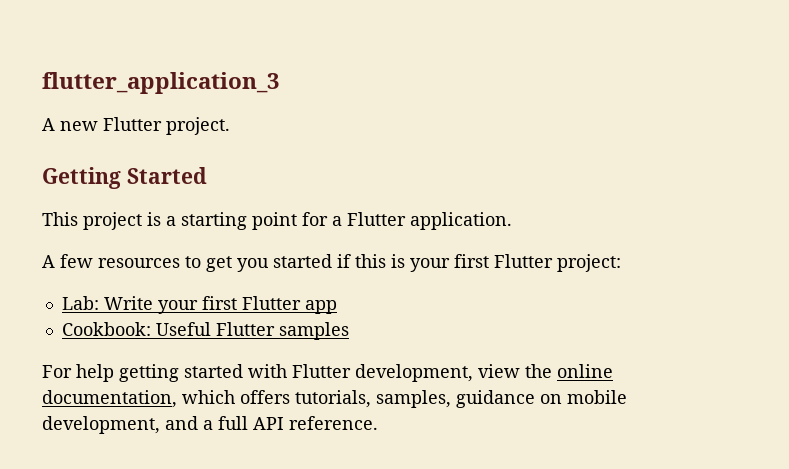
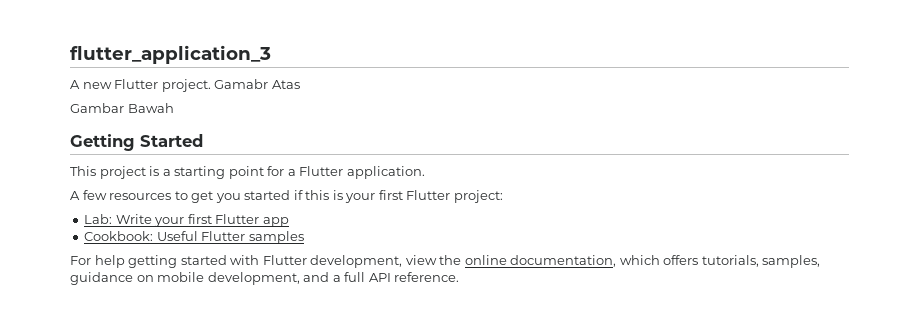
+ Gamabr Atas
+ Gambar Bawah

